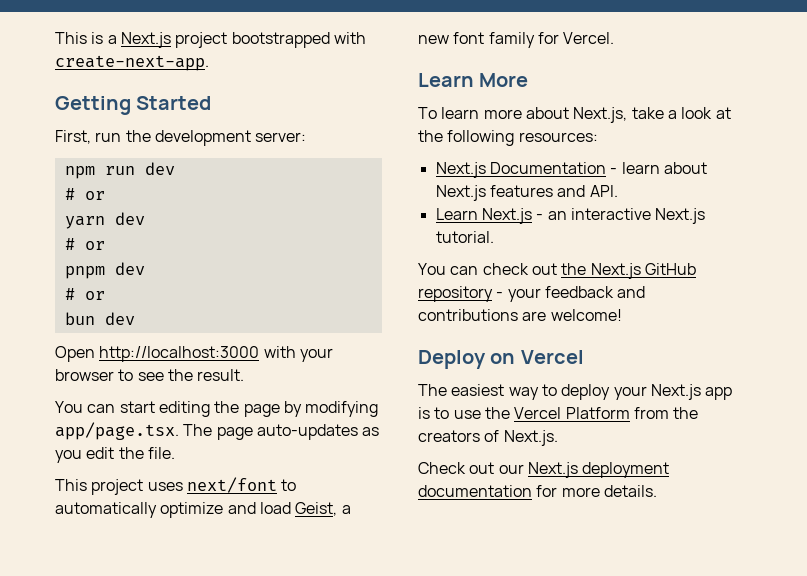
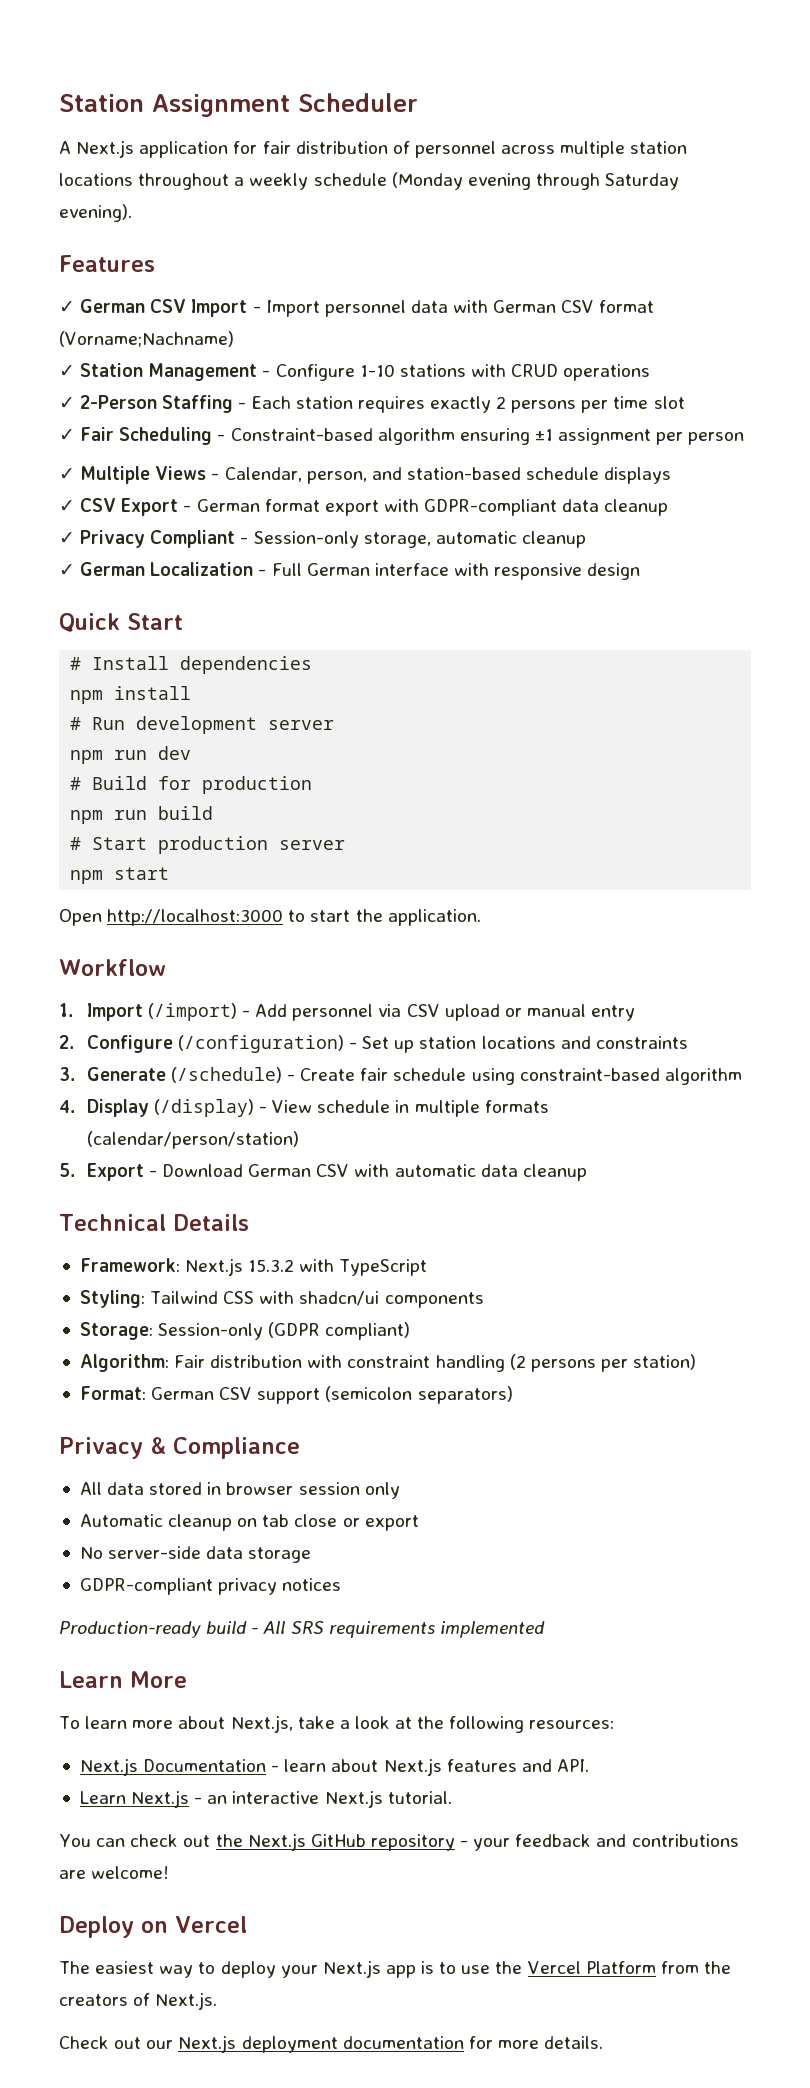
- This is a Next.js project bootstrapped with create-next-app.
- Getting Started
- First, run the development server:
+ Station Assignment Scheduler
+ A Next.js application for fair distribution of personnel across multiple station locations throughout a weekly schedule (Monday evening through Saturday evening).
+ Features
+ ✓ German CSV Import - Import personnel data with German CSV format (Vorname;Nachname)
+ ✓ Station Management - Configure 1-10 stations with CRUD operations
+ ✓ 2-Person Staffing - Each station requires exactly 2 persons per time slot
+ ✓ Fair Scheduling - Constraint-based algorithm ensuring ±1 assignment per person
+ ✓ Multiple Views - Calendar, person, and station-based schedule displays
+ ✓ CSV Export - German format export with GDPR-compliant data cleanup
+ ✓ Privacy Compliant - Session-only storage, automatic cleanup
+ ✓ German Localization - Full German interface with responsive design
+ Quick Start
+ # Install dependencies
+ npm install
+ # Run development server
  npm run dev
- # or
- yarn dev
- # or
- pnpm dev
- # or
- bun dev
- Open http://localhost:3000 with your browser to see the result.
- You can start editing the page by modifying app/page.tsx. The page auto-updates as you edit the file.
- This project uses next/font to automatically optimize and load Geist, a new font family for Vercel.
+ # Build for production
+ npm run build
+ # Start production server
+ npm start
+ Open http://localhost:3000 to start the application.
+ Workflow
+ 1. Import (/import) - Add personnel via CSV upload or manual entry
+ 2. Configure (/configuration) - Set up station locations and constraints
+ 3. Generate (/schedule) - Create fair schedule using constraint-based algorithm
+ 4. Display (/display) - View schedule in multiple formats (calendar/person/station)
+ 5. Export - Download German CSV with automatic data cleanup
+ Technical Details
+ Framework: Next.js 15.3.2 with TypeScript
+ Styling: Tailwind CSS with shadcn/ui components
+ Storage: Session-only (GDPR compliant)
+ Algorithm: Fair distribution with constraint handling (2 persons per station)
+ Format: German CSV support (semicolon separators)
+ Privacy & Compliance
+ All data stored in browser session only
+ Automatic cleanup on tab close or export
+ No server-side data storage
+ GDPR-compliant privacy notices
+ Production-ready build - All SRS requirements implemented

